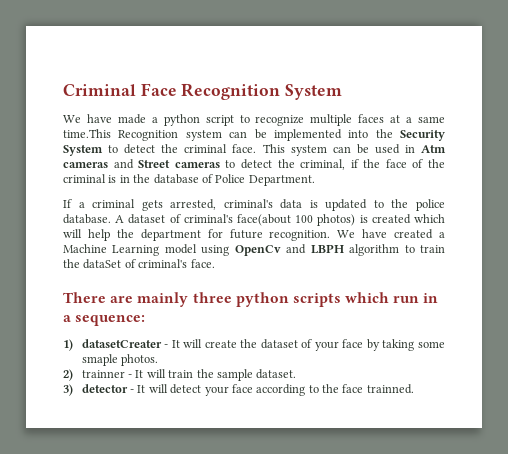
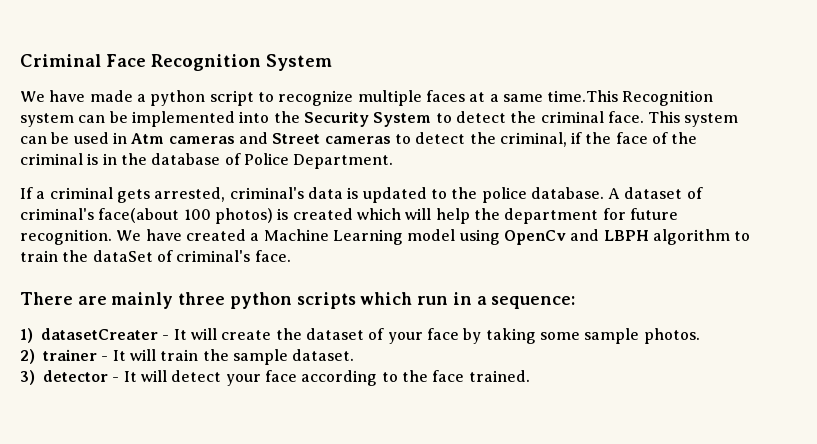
- 1) datasetCreater - It will create the dataset of your face by taking some smaple photos.
+ 1) datasetCreater - It will create the dataset of your face by taking some sample photos.
- 2) trainner - It will train the sample dataset.
+ 2) trainer - It will train the sample dataset.
- 3) detector - It will detect your face according to the face trainned.
+ 3) detector - It will detect your face according to the face trained.

